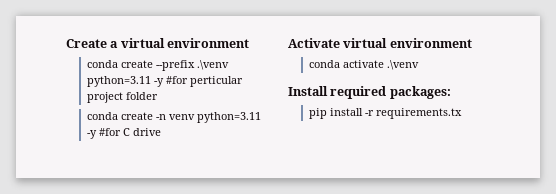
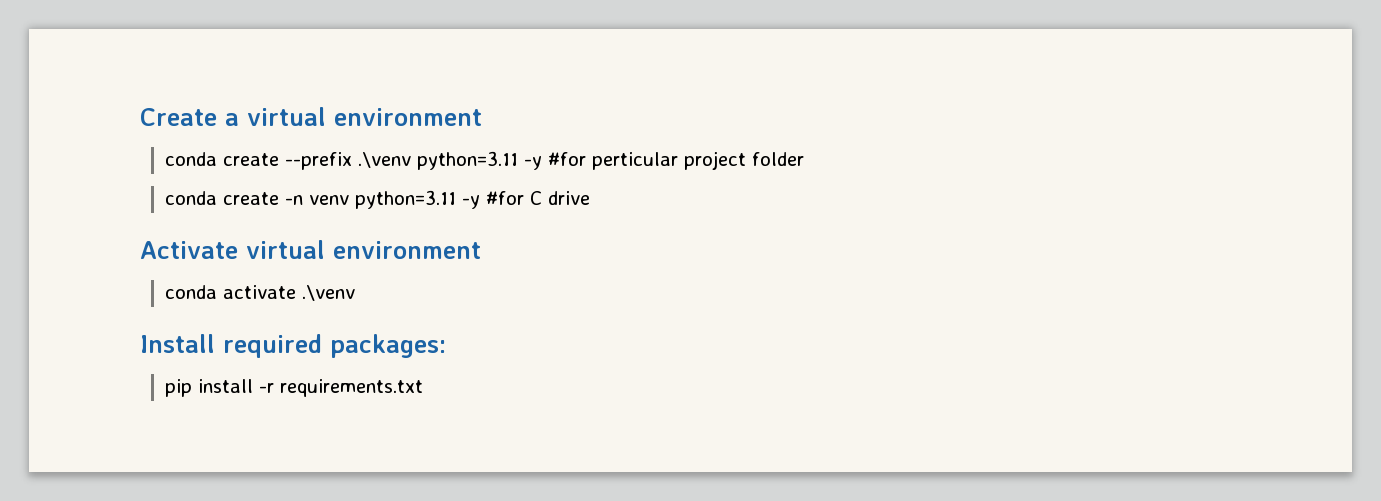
- pip install -r requirements.tx
+ pip install -r requirements.txt

